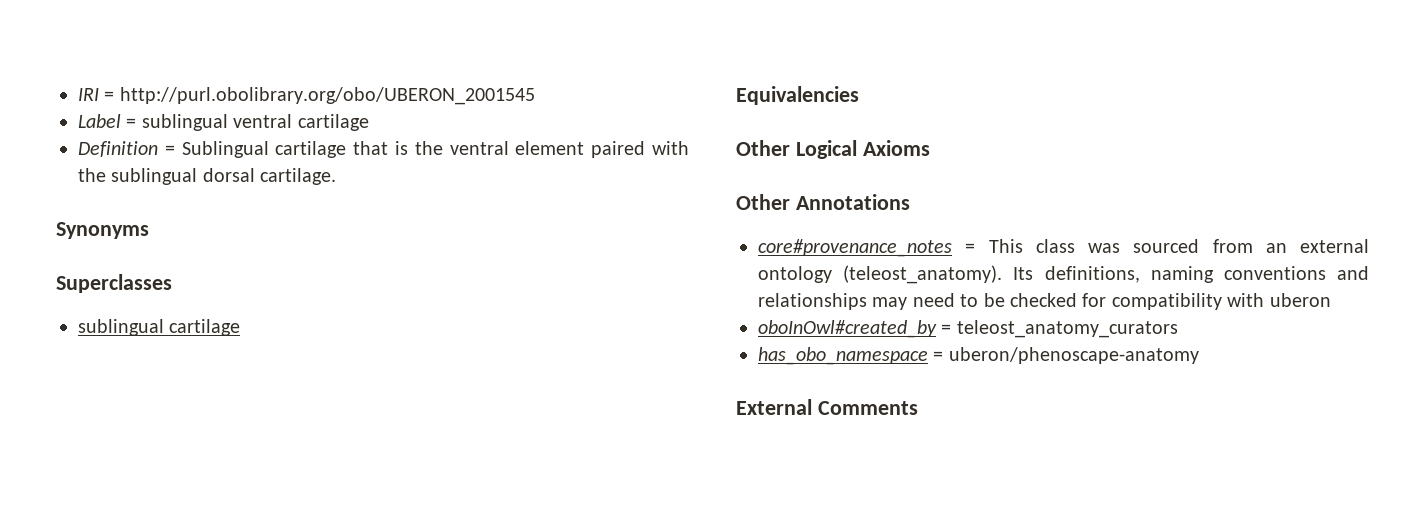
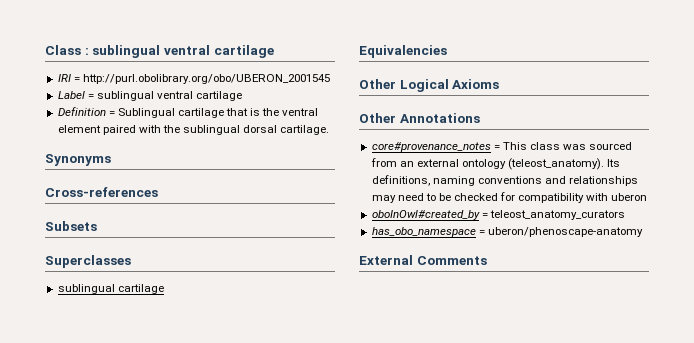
+ Class : sublingual ventral cartilage
+ Cross-references
+ Subsets

